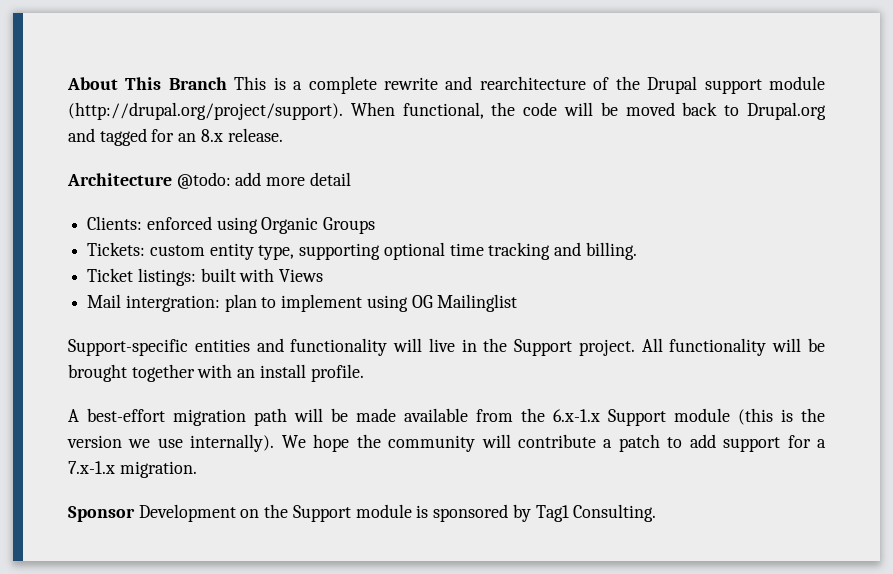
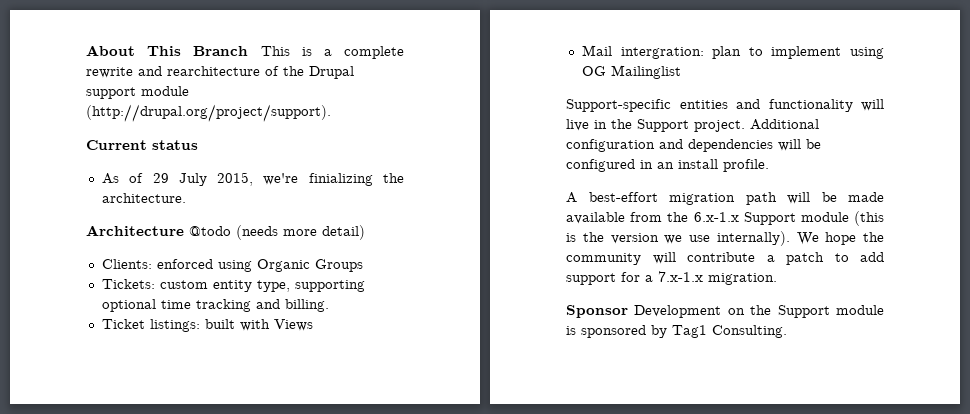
- About This Branch This is a complete rewrite and rearchitecture of the Drupal support module (http://drupal.org/project/support). When functional, the code will be moved back to Drupal.org and tagged for an 8.x release.
- Architecture @todo: add more detail
+ About This Branch This is a complete rewrite and rearchitecture of the Drupal support module (http://drupal.org/project/support).
+ Current status
+ As of 29 July 2015, we're finializing the architecture.
+ Architecture @todo (needs more detail)
- All functionality will be brought together with an install profile.
+ Additional configuration and dependencies will be configured in an install profile.

